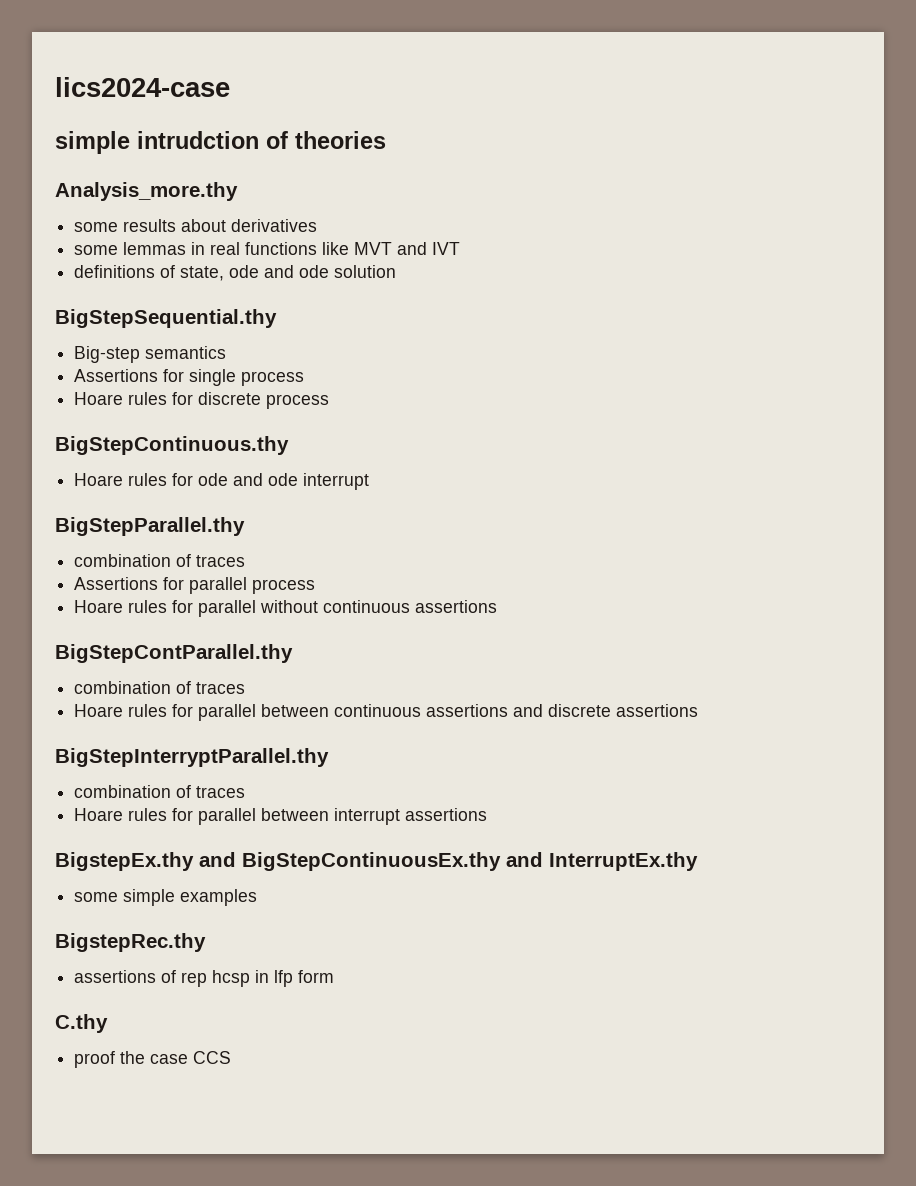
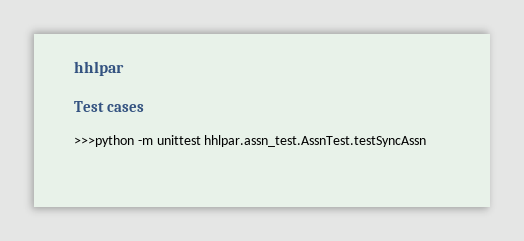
- lics2024-case
- simple intrudction of theories
- Analysis_more.thy
- some results about derivatives
- some lemmas in real functions like MVT and IVT
- definitions of state, ode and ode solution
- BigStepSequential.thy
- Big-step semantics
- Assertions for single process
- Hoare rules for discrete process
- BigStepContinuous.thy
- Hoare rules for ode and ode interrupt
- BigStepParallel.thy
- combination of traces
- Assertions for parallel process
- Hoare rules for parallel without continuous assertions
- BigStepContParallel.thy
- combination of traces
- Hoare rules for parallel between continuous assertions and discrete assertions
- BigStepInterryptParallel.thy
- combination of traces
- Hoare rules for parallel between interrupt assertions
- BigstepEx.thy and BigStepContinuousEx.thy and InterruptEx.thy
- some simple examples
- BigstepRec.thy
- assertions of rep hcsp in lfp form
- C.thy
- proof the case CCS
+ hhlpar
+ Test cases
+ >>>python -m unittest hhlpar.assn_test.AssnTest.testSyncAssn

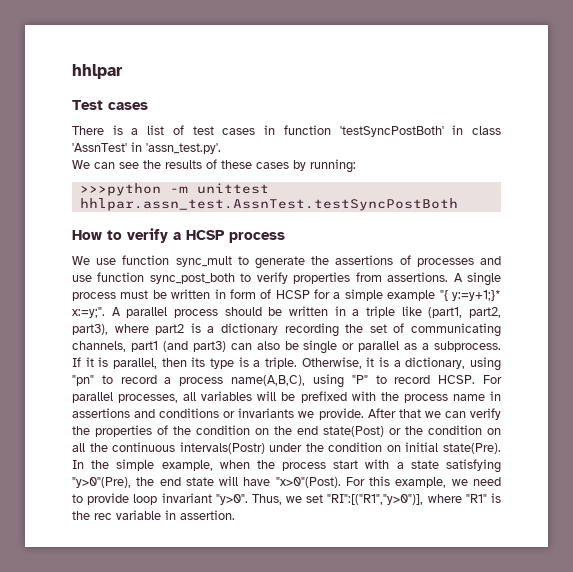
- >>>python -m unittest hhlpar.assn_test.AssnTest.testSyncAssn
+ There is a list of test cases in function 'testSyncPostBoth' in class 'AssnTest' in 'assn_test.py'.
+ We can see the results of these cases by running:
+ >>>python -m unittest hhlpar.assn_test.AssnTest.testSyncPostBoth
+ How to verify a HCSP process
+ We use function sync_mult to generate the assertions of processes and use function sync_post_both to verify properties from assertions. A single process must be written in form of HCSP for a simple example "{ y:=y+1;}* x:=y;". A parallel process should be written in a triple like (part1, part2, part3), where part2 is a dictionary recording the set of communicating channels, part1 (and part3) can also be single or parallel as a subprocess. If it is parallel, then its type is a triple. Otherwise, it is a dictionary, using "pn" to record a process name(A,B,C), using "P" to record HCSP. For parallel processes, all variables will be prefixed with the process name in assertions and conditions or invariants we provide. After that we can verify the properties of the condition on the end state(Post) or the condition on all the continuous intervals(Postr) under the condition on initial state(Pre). In the simple example, when the process start with a state satisfying "y>0"(Pre), the end state will have "x>0"(Post). For this example, we need to provide loop invariant "y>0". Thus, we set "RI":[("R1","y>0")], where "R1" is the rec variable in assertion.

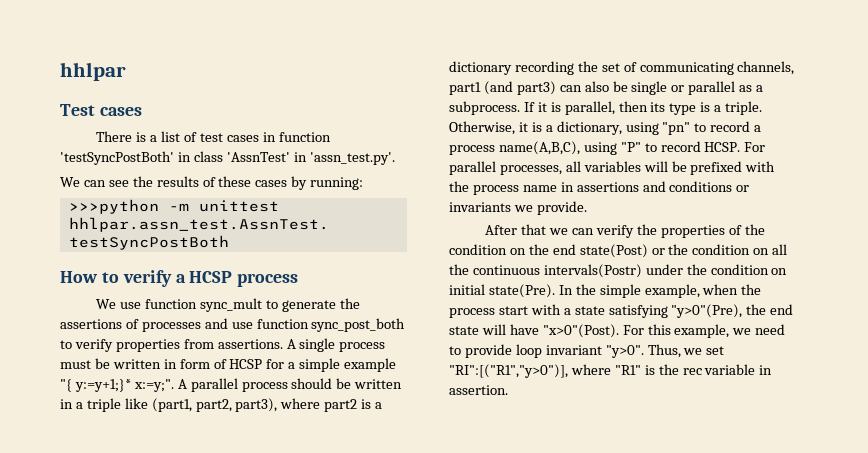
- For parallel processes, all variables will be prefixed with the process name in assertions and conditions or invariants we provide. After that we can verify the properties of the condition on the end state(Post) or the condition on all the continuous intervals(Postr) under the condition on initial state(Pre).
+ For parallel processes, all variables will be prefixed with the process name in assertions and conditions or invariants we provide.
+ After that we can verify the properties of the condition on the end state(Post) or the condition on all the continuous intervals(Postr) under the condition on initial state(Pre).

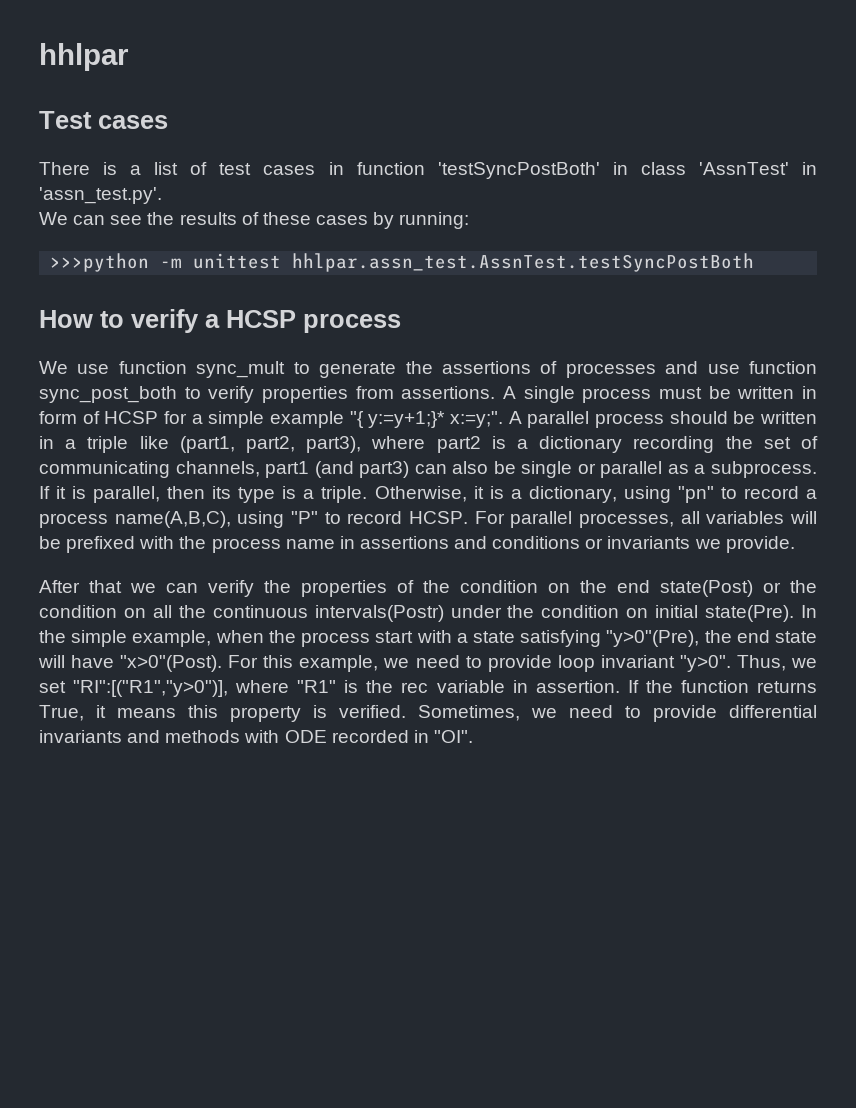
+ If the function returns True, it means this property is verified. Sometimes, we need to provide differential invariants and methods with ODE recorded in "OI".

